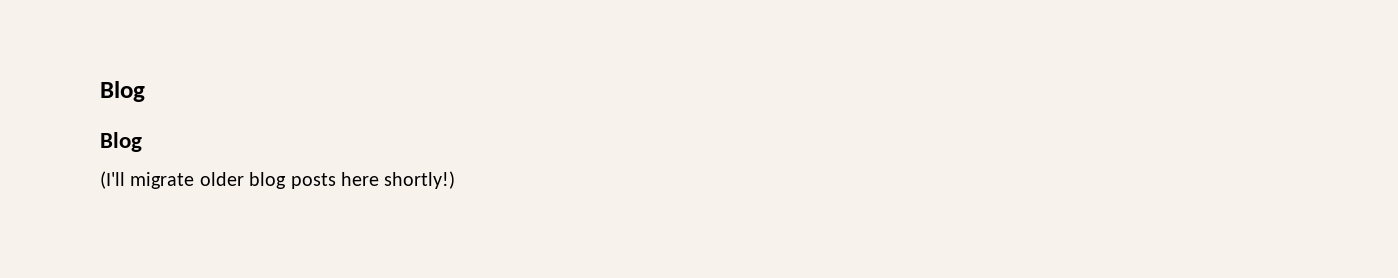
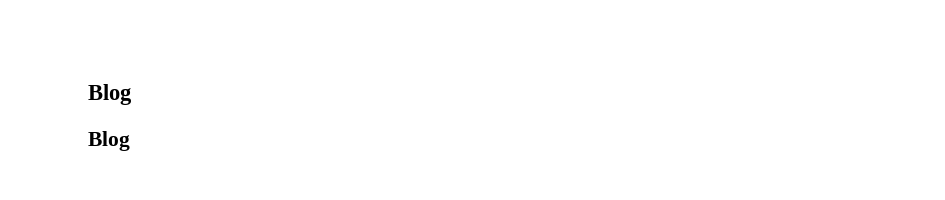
- (I'll migrate older blog posts here shortly!)

